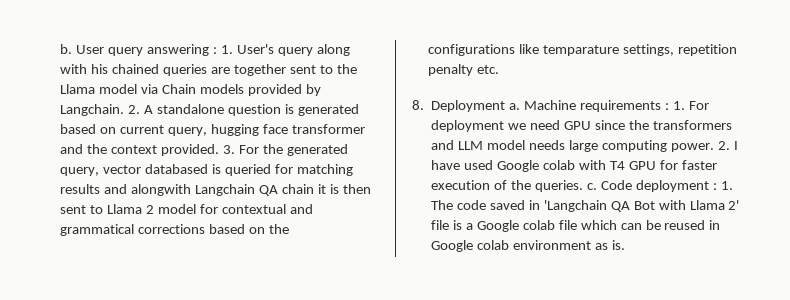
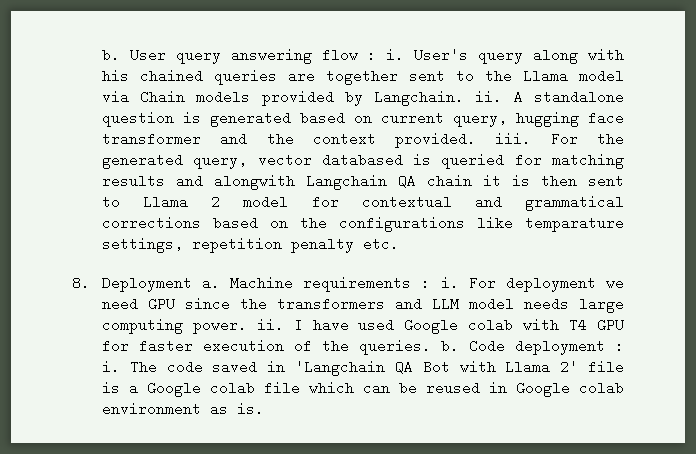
- User query answering : 1. User's query along with his chained queries are together sent to the Llama model via Chain models provided by Langchain. 2. A standalone question is generated based on current query, hugging face transformer and the context provided. 3. For the generated query, vector databased is queried for matching results and alongwith Langchain QA chain it is then sent to Llama 2 model for contextual and grammatical corrections based on the configurations like temparature settings, repetition penalty etc.
+ User query answering flow : i. User's query along with his chained queries are together sent to the Llama model via Chain models provided by Langchain. ii. A standalone question is generated based on current query, hugging face transformer and the context provided. iii. For the generated query, vector databased is queried for matching results and alongwith Langchain QA chain it is then sent to Llama 2 model for contextual and grammatical corrections based on the configurations like temparature settings, repetition penalty etc.
- Machine requirements : 1. For deployment we need GPU since the transformers and LLM model needs large computing power. 2. I have used Google colab with T4 GPU for faster execution of the queries. c.
+ Machine requirements : i. For deployment we need GPU since the transformers and LLM model needs large computing power. ii. I have used Google colab with T4 GPU for faster execution of the queries. b.
- Code deployment : 1. The code saved in 'Langchain QA Bot with Llama 2' file is a Google colab file which can be reused in Google colab environment as is.
+ Code deployment : i. The code saved in 'Langchain QA Bot with Llama 2' file is a Google colab file which can be reused in Google colab environment as is.

